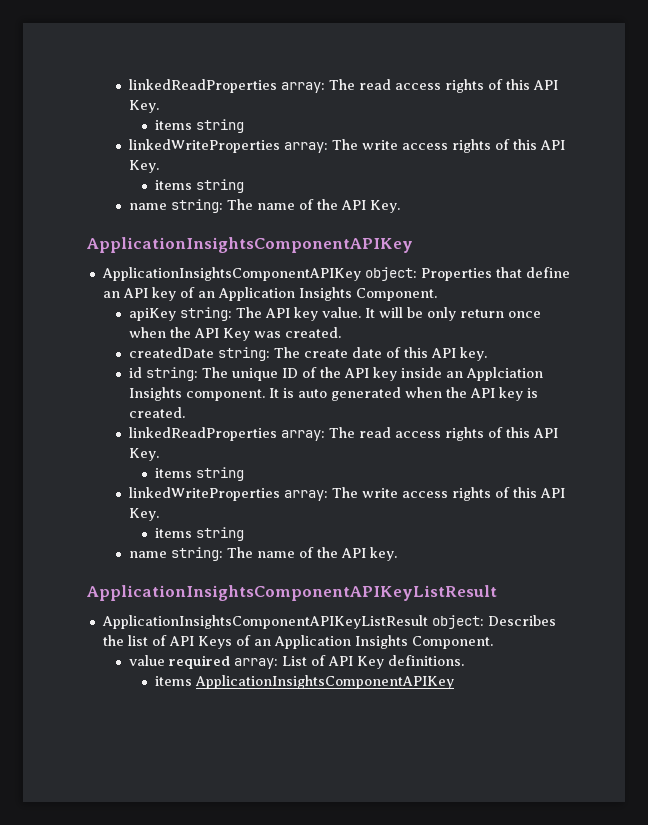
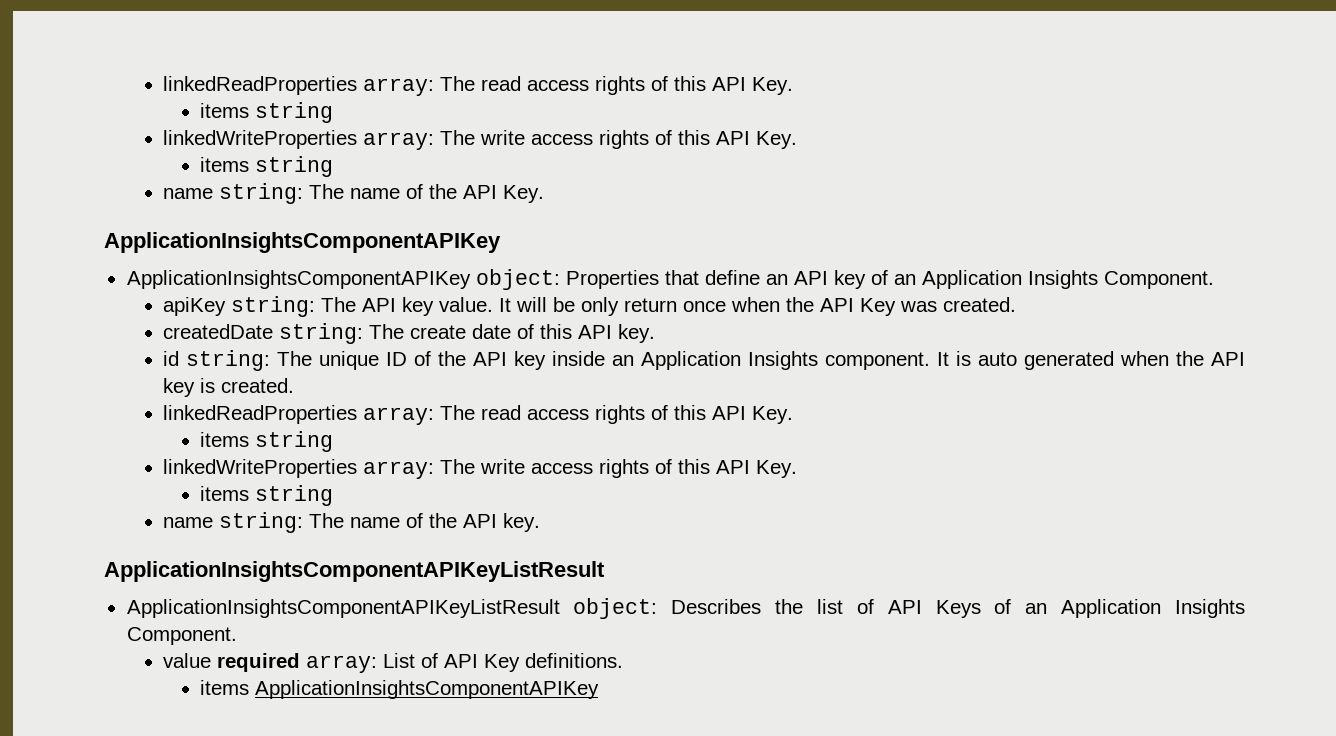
- id string: The unique ID of the API key inside an Applciation Insights component.
+ id string: The unique ID of the API key inside an Application Insights component.

